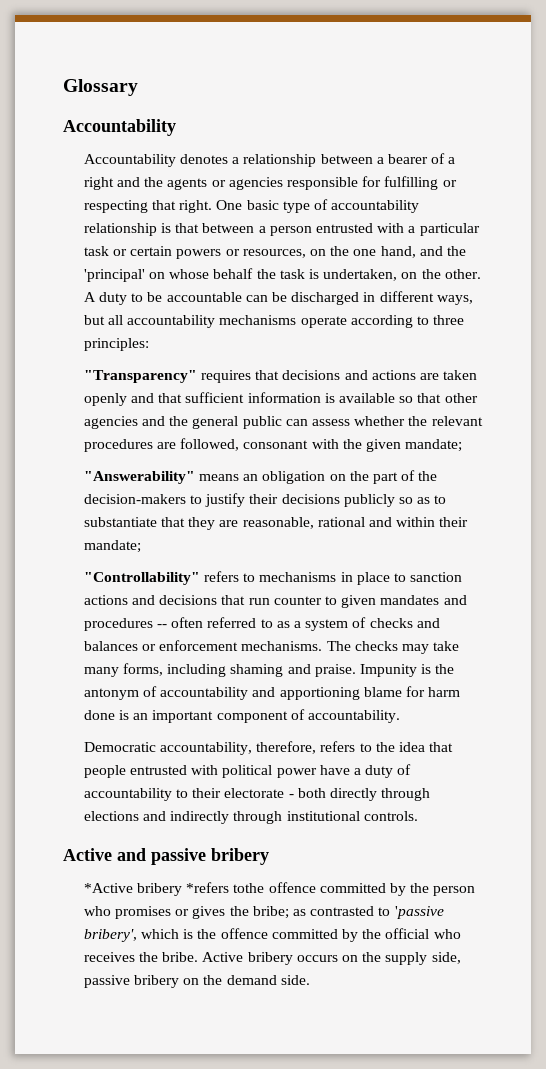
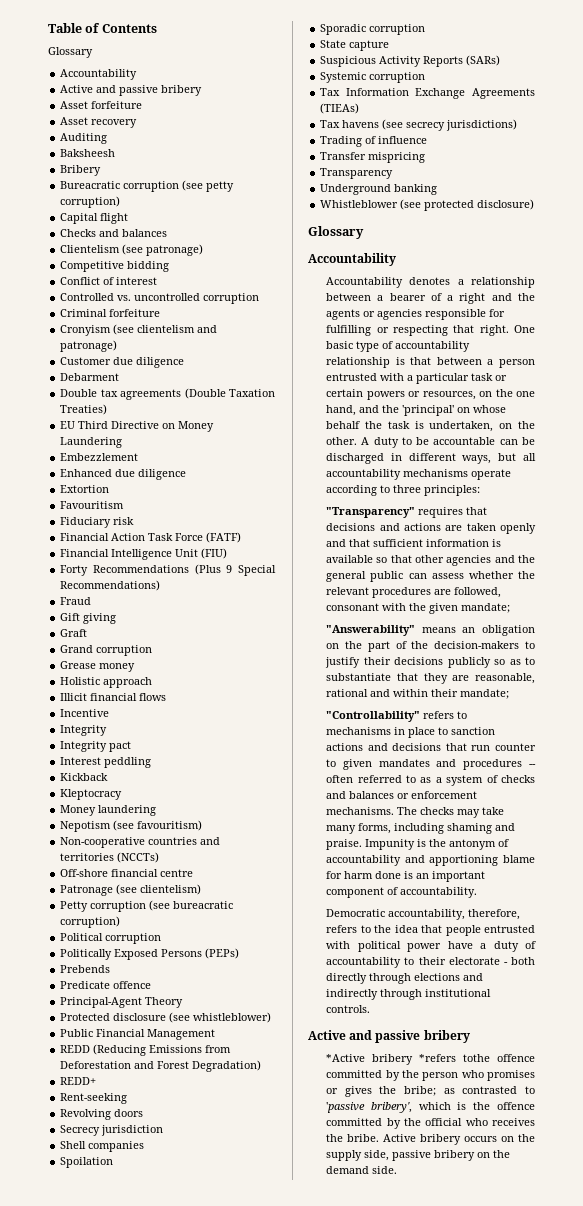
+ Table of Contents
+ Glossary
+ Accountability
+ Active and passive bribery
+ Asset forfeiture
+ Asset recovery
+ Auditing
+ Baksheesh
+ Bribery
+ Bureacratic corruption (see petty corruption)
+ Capital flight
+ Checks and balances
+ Clientelism (see patronage)
+ Competitive bidding
+ Conflict of interest
+ Controlled vs. uncontrolled corruption
+ Criminal forfeiture
+ Cronyism (see clientelism and patronage)
+ Customer due diligence
+ Debarment
+ Double tax agreements (Double Taxation Treaties)
+ EU Third Directive on Money Laundering
+ Embezzlement
+ Enhanced due diligence
+ Extortion
+ Favouritism
+ Fiduciary risk
+ Financial Action Task Force (FATF)
+ Financial Intelligence Unit (FIU)
+ Forty Recommendations (Plus 9 Special Recommendations)
+ Fraud
+ Gift giving
+ Graft
+ Grand corruption
+ Grease money
+ Holistic approach
+ Illicit financial flows
+ Incentive
+ Integrity
+ Integrity pact
+ Interest peddling
+ Kickback
+ Kleptocracy
+ Money laundering
+ Nepotism (see favouritism)
+ Non-cooperative countries and territories (NCCTs)
+ Off-shore financial centre
+ Patronage (see clientelism)
+ Petty corruption (see bureacratic corruption)
+ Political corruption
+ Politically Exposed Persons (PEPs)
+ Prebends
+ Predicate offence
+ Principal-Agent Theory
+ Protected disclosure (see whistleblower)
+ Public Financial Management
+ REDD (Reducing Emissions from Deforestation and Forest Degradation)
+ REDD+
+ Rent-seeking
+ Revolving doors
+ Secrecy jurisdiction
+ Shell companies
+ Spoilation
+ Sporadic corruption
+ State capture
+ Suspicious Activity Reports (SARs)
+ Systemic corruption
+ Tax Information Exchange Agreements (TIEAs)
+ Tax havens (see secrecy jurisdictions)
+ Trading of influence
+ Transfer mispricing
+ Transparency
+ Underground banking
+ Whistleblower (see protected disclosure)

